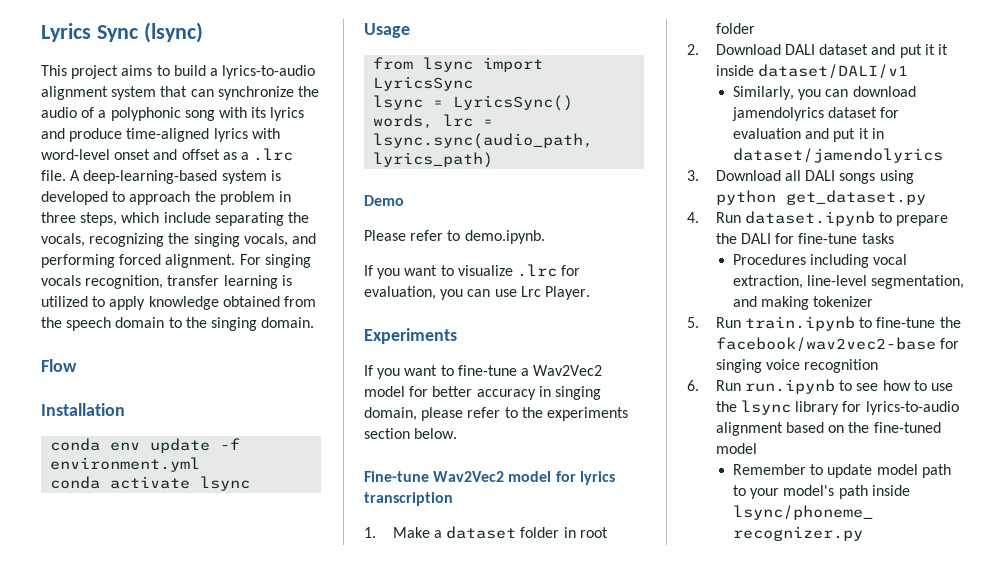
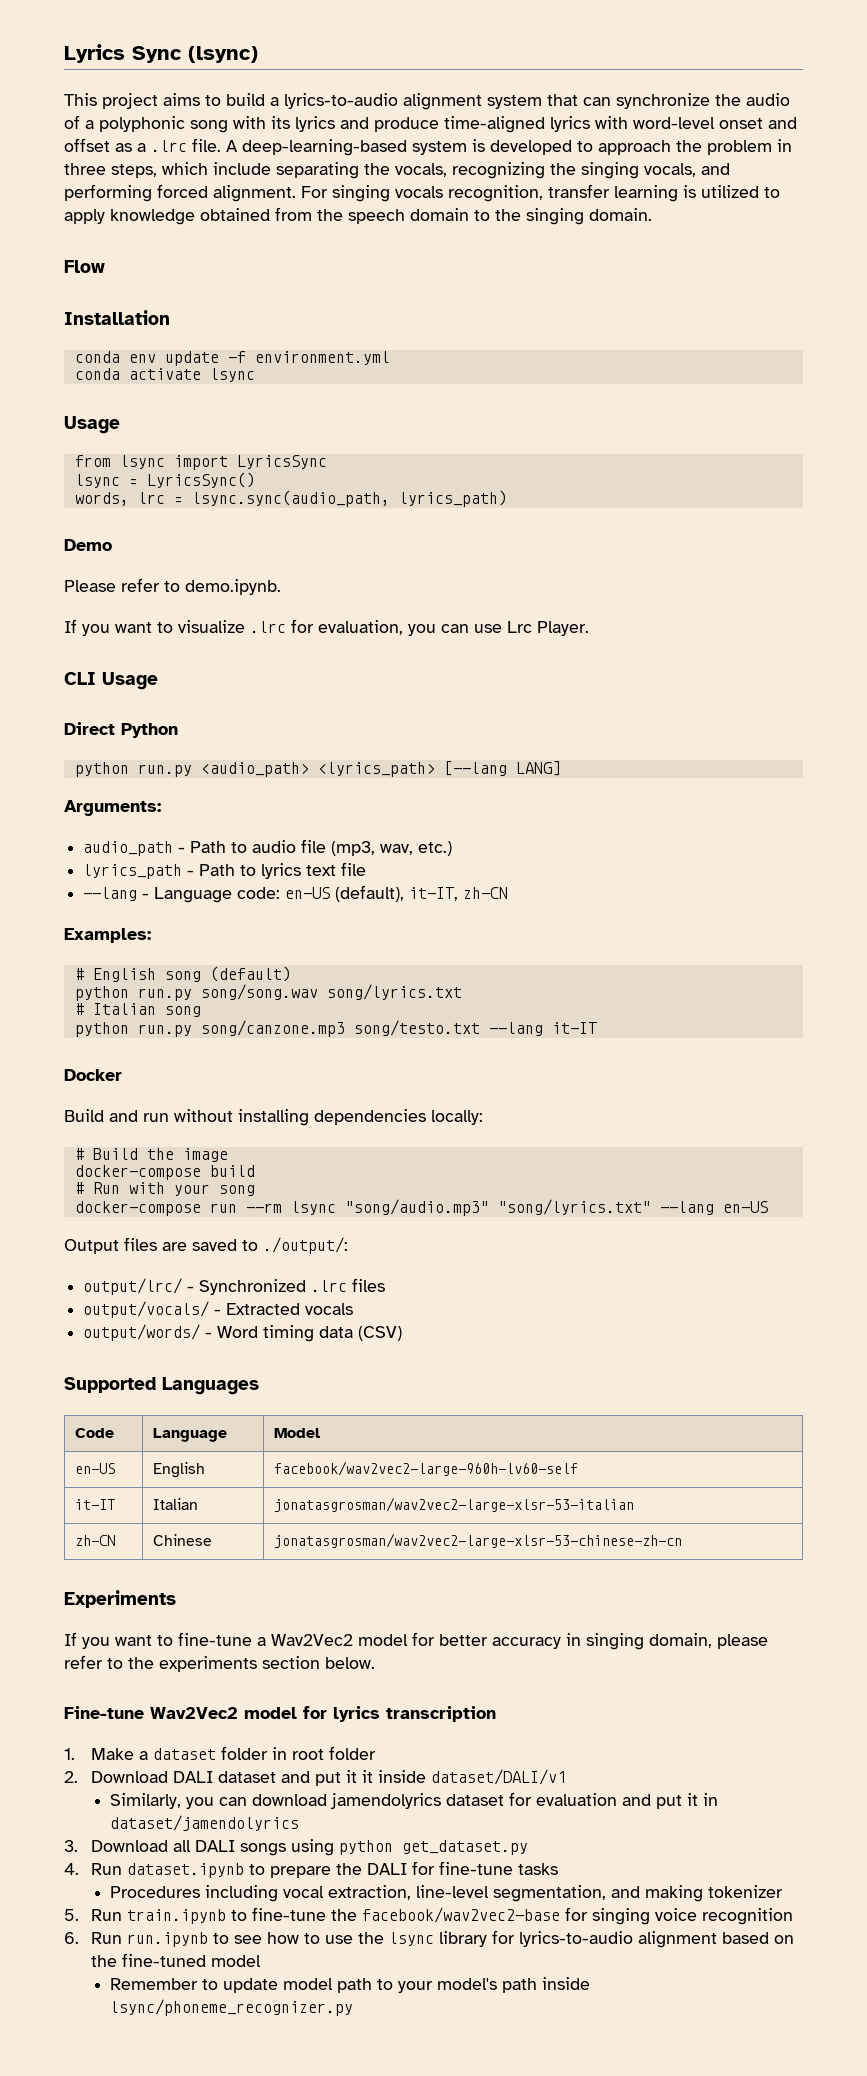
+ CLI Usage
+ Direct Python
+ python run.py <audio_path> <lyrics_path> [--lang LANG]
+ Arguments:
+ audio_path - Path to audio file (mp3, wav, etc.)
+ lyrics_path - Path to lyrics text file
+ --lang - Language code: en-US (default), it-IT, zh-CN
+ Examples:
+ # English song (default)
+ python run.py song/song.wav song/lyrics.txt
+ # Italian song
+ python run.py song/canzone.mp3 song/testo.txt --lang it-IT
+ Docker
+ Build and run without installing dependencies locally:
+ # Build the image
+ docker-compose build
+ # Run with your song
+ docker-compose run --rm lsync "song/audio.mp3" "song/lyrics.txt" --lang en-US
+ Output files are saved to ./output/:
+ output/lrc/ - Synchronized .lrc files
+ output/vocals/ - Extracted vocals
+ output/words/ - Word timing data (CSV)
+ Supported Languages
+ Code | Language | Model
+ en-US | English | facebook/wav2vec2-large-960h-lv60-self
+ it-IT | Italian | jonatasgrosman/wav2vec2-large-xlsr-53-italian
+ zh-CN | Chinese | jonatasgrosman/wav2vec2-large-xlsr-53-chinese-zh-cn

